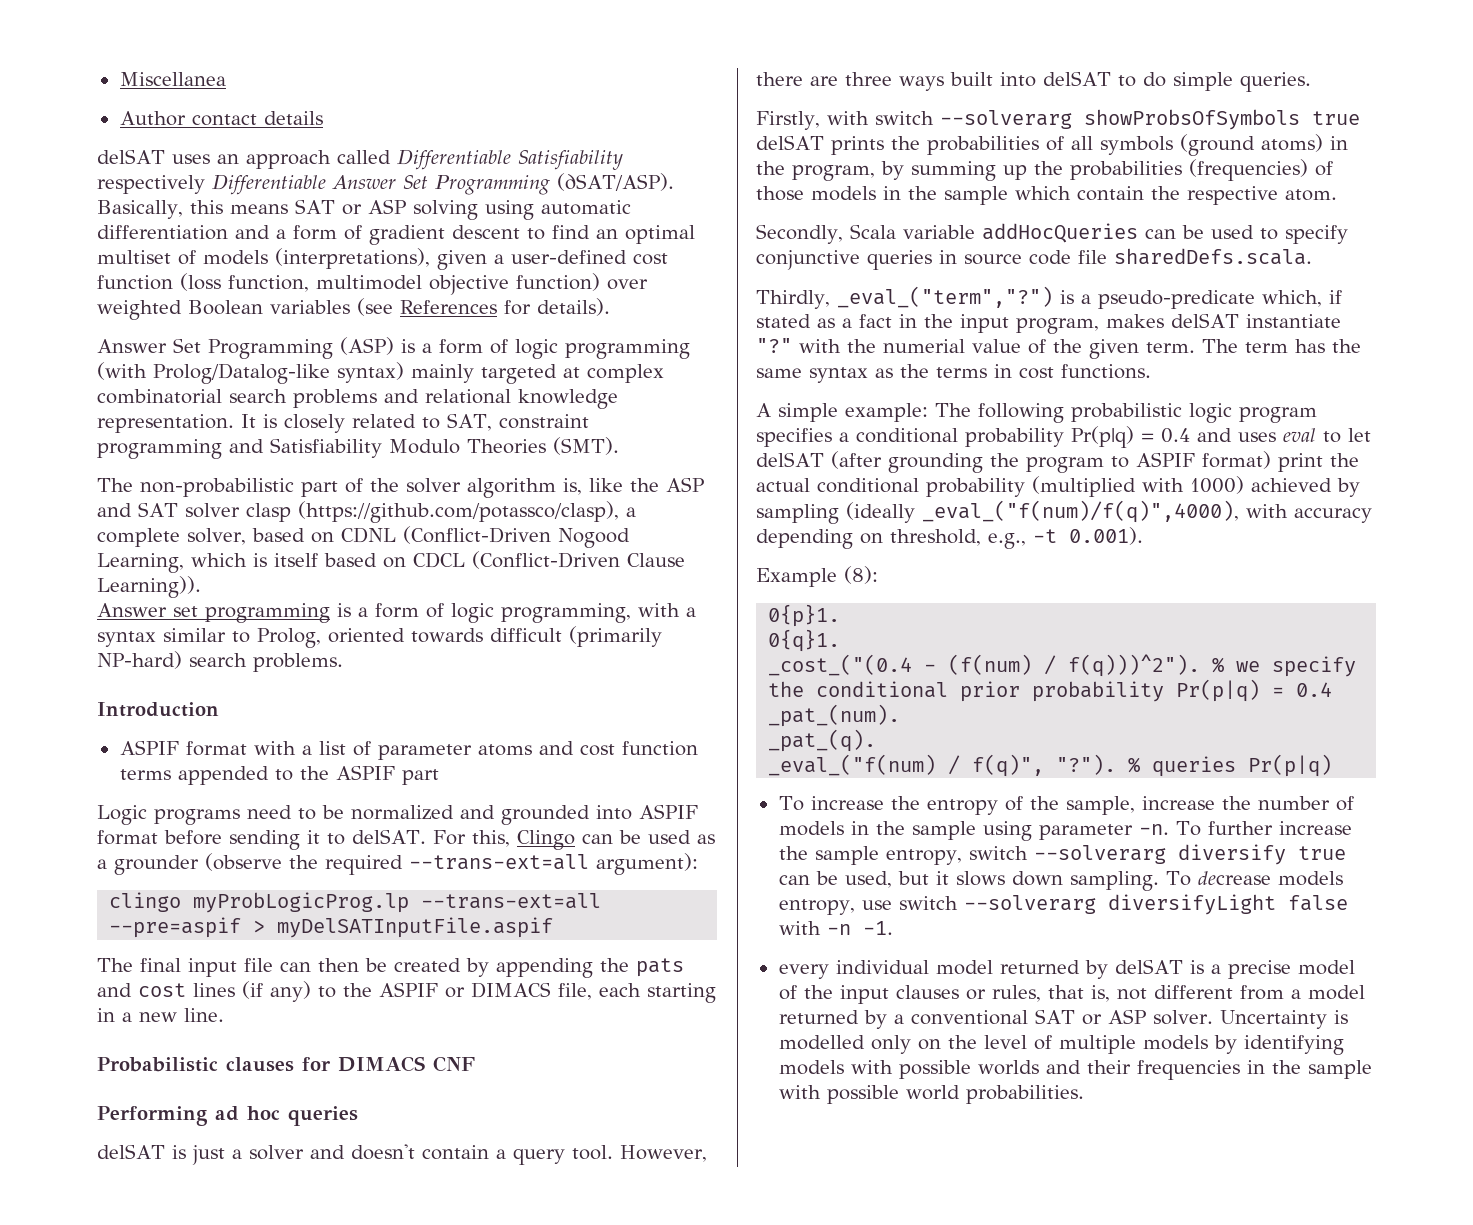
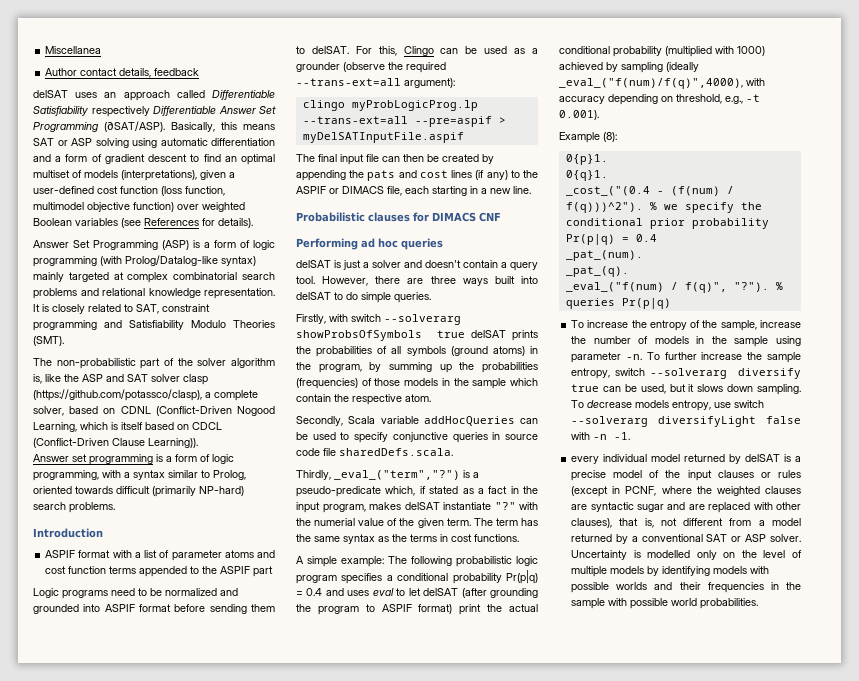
- Author contact details
+ Author contact details, feedback
- Logic programs need to be normalized and grounded into ASPIF format before sending it to delSAT.
+ Logic programs need to be normalized and grounded into ASPIF format before sending them to delSAT.
- every individual model returned by delSAT is a precise model of the input clauses or rules, that is, not different from a model returned by a conventional SAT or ASP solver.
+ every individual model returned by delSAT is a precise model of the input clauses or rules (except in PCNF, where the weighted clauses are syntactic sugar and are replaced with other clauses), that is, not different from a model returned by a conventional SAT or ASP solver.

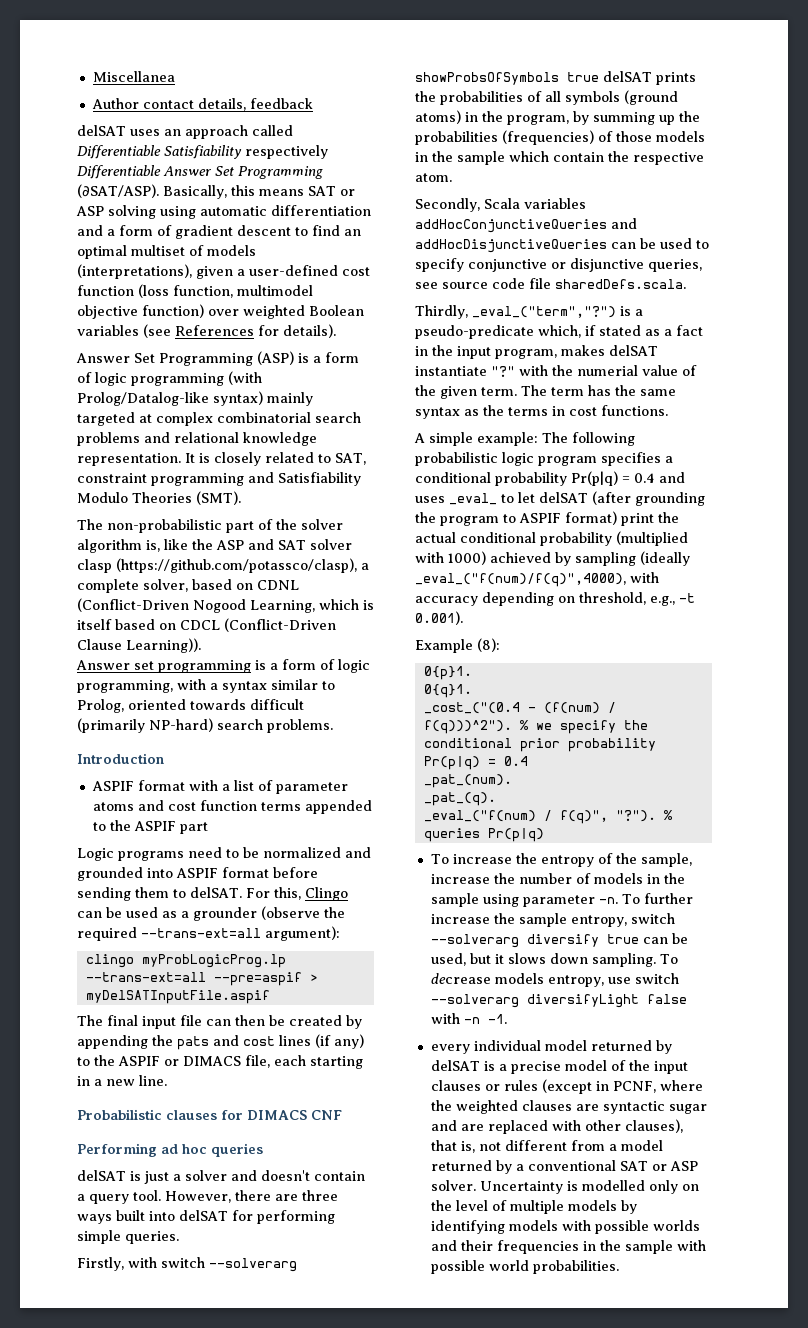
- However, there are three ways built into delSAT to do simple queries.
+ However, there are three ways built into delSAT for performing simple queries.
- Secondly, Scala variable addHocQueries can be used to specify conjunctive queries in source code file sharedDefs.scala.
+ Secondly, Scala variables addHocConjunctiveQueries and addHocDisjunctiveQueries can be used to specify conjunctive or disjunctive queries, see source code file sharedDefs.scala.
- A simple example: The following probabilistic logic program specifies a conditional probability Pr(p|q) = 0.4 and uses eval to let delSAT (after grounding the program to ASPIF format) print the actual conditional probability (multiplied with 1000) achieved by sampling (ideally _eval_("f(num)/f(q)",4000), with accuracy depending on threshold, e.g., -t 0.001).
+ A simple example: The following probabilistic logic program specifies a conditional probability Pr(p|q) = 0.4 and uses _eval_ to let delSAT (after grounding the program to ASPIF format) print the actual conditional probability (multiplied with 1000) achieved by sampling (ideally _eval_("f(num)/f(q)",4000), with accuracy depending on threshold, e.g., -t 0.001).

